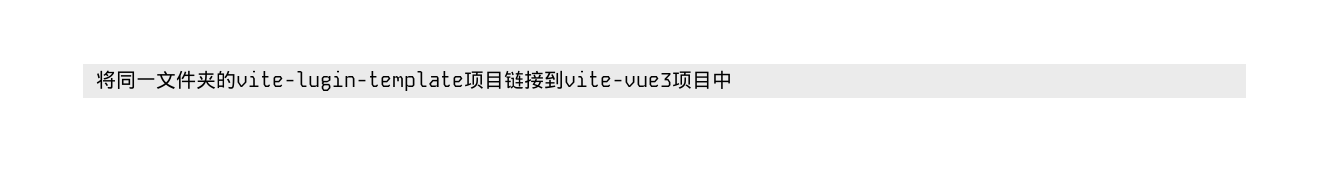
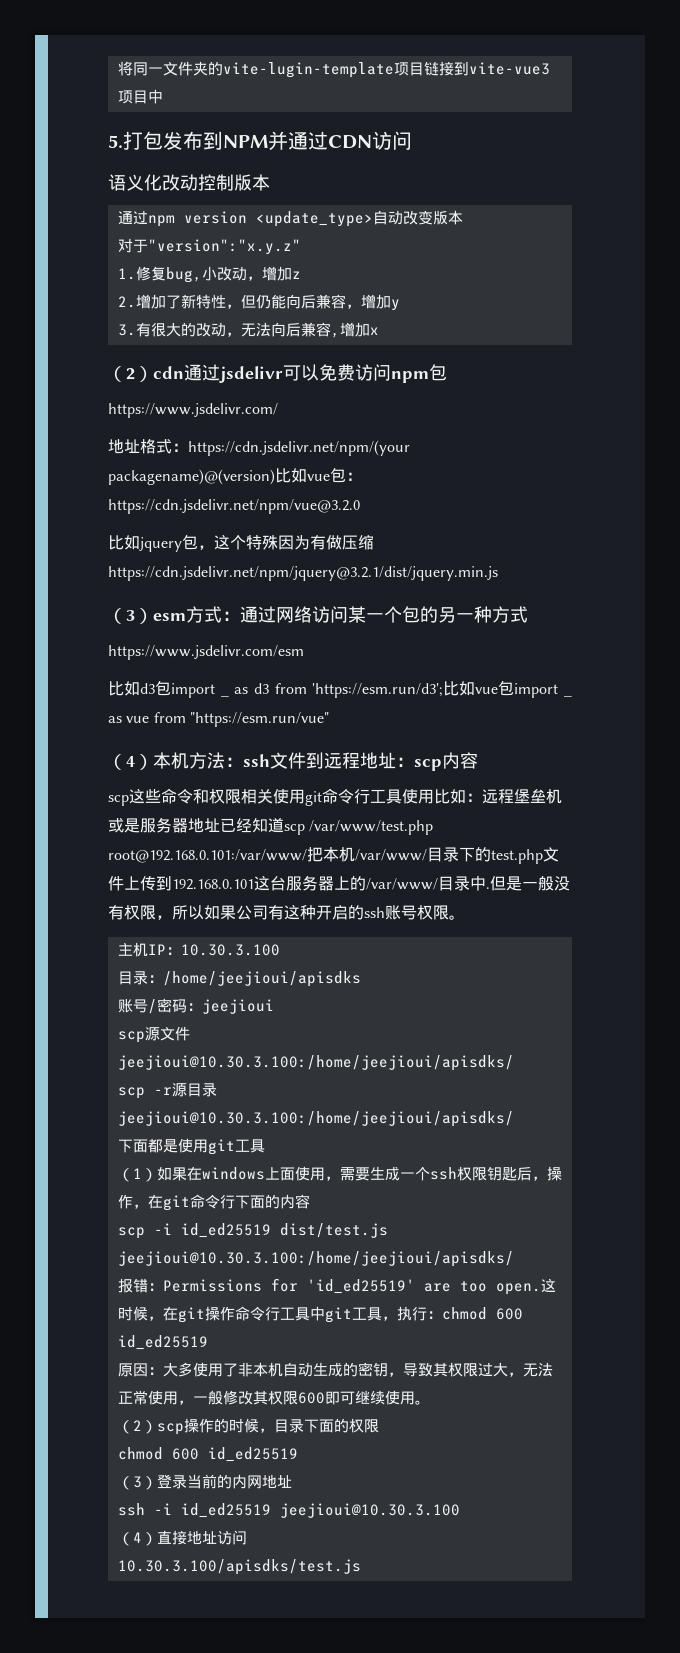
+ 5.打包发布到NPM并通过CDN访问
+ 语义化改动控制版本
+ 通过npm version <update_type>自动改变版本
+ 对于"version":"x.y.z"
+ 1.修复bug,小改动，增加z
+ 2.增加了新特性，但仍能向后兼容，增加y
+ 3.有很大的改动，无法向后兼容,增加x
+ （2）cdn通过jsdelivr可以免费访问npm包
+ https://www.jsdelivr.com/
+ 地址格式：https://cdn.jsdelivr.net/npm/(your packagename)@(version)比如vue包：https://cdn.jsdelivr.net/npm/vue@3.2.0
+ 比如jquery包，这个特殊因为有做压缩https://cdn.jsdelivr.net/npm/jquery@3.2.1/dist/jquery.min.js
+ （3）esm方式：通过网络访问某一个包的另一种方式
+ https://www.jsdelivr.com/esm
+ 比如d3包import _ as d3 from 'https://esm.run/d3';比如vue包import _ as vue from "https://esm.run/vue"
+ （4）本机方法：ssh文件到远程地址：scp内容
+ scp这些命令和权限相关使用git命令行工具使用比如：远程堡垒机或是服务器地址已经知道scp /var/www/test.php root@192.168.0.101:/var/www/把本机/var/www/目录下的test.php文件上传到192.168.0.101这台服务器上的/var/www/目录中.但是一般没有权限，所以如果公司有这种开启的ssh账号权限。
+ 主机IP：10.30.3.100
+ 目录：/home/jeejioui/apisdks
+ 账号/密码：jeejioui
+ scp源文件jeejioui@10.30.3.100:/home/jeejioui/apisdks/
+ scp -r源目录jeejioui@10.30.3.100:/home/jeejioui/apisdks/
+ 下面都是使用git工具
+ （1）如果在windows上面使用，需要生成一个ssh权限钥匙后，操作，在git命令行下面的内容
+ scp -i id_ed25519 dist/test.js jeejioui@10.30.3.100:/home/jeejioui/apisdks/
+ 报错：Permissions for 'id_ed25519' are too open.这时候，在git操作命令行工具中git工具，执行：chmod 600 id_ed25519
+ 原因：大多使用了非本机自动生成的密钥，导致其权限过大，无法正常使用，一般修改其权限600即可继续使用。
+ （2）scp操作的时候，目录下面的权限
+ chmod 600 id_ed25519
+ （3）登录当前的内网地址
+ ssh -i id_ed25519 jeejioui@10.30.3.100
+ （4）直接地址访问
+ 10.30.3.100/apisdks/test.js

